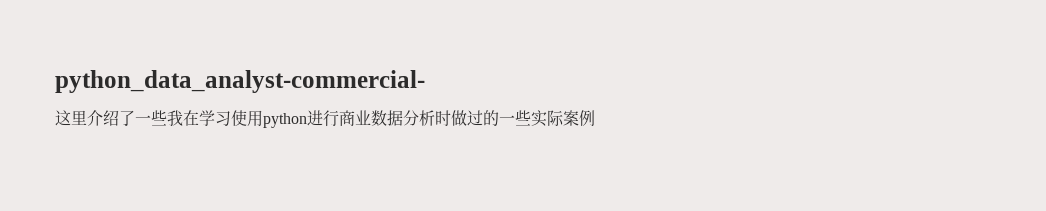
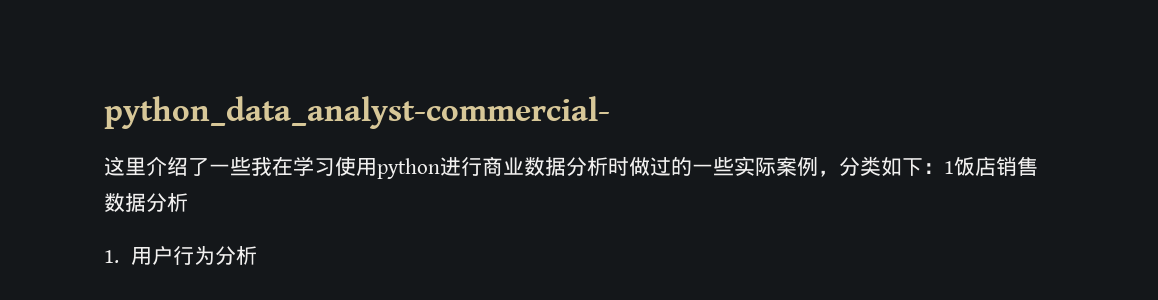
- 这里介绍了一些我在学习使用python进行商业数据分析时做过的一些实际案例
+ 这里介绍了一些我在学习使用python进行商业数据分析时做过的一些实际案例，分类如下：1饭店销售数据分析
+ 1.用户行为分析

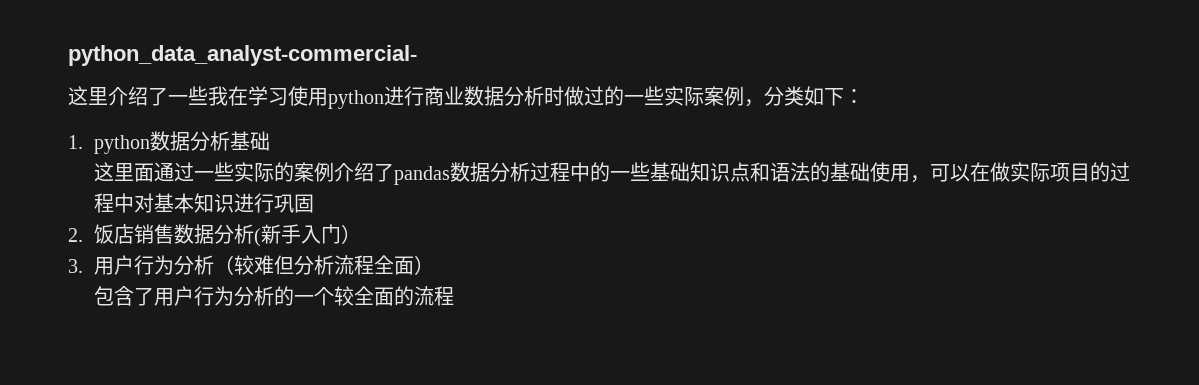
- 这里介绍了一些我在学习使用python进行商业数据分析时做过的一些实际案例，分类如下：1饭店销售数据分析
- 1.用户行为分析
+ 这里介绍了一些我在学习使用python进行商业数据分析时做过的一些实际案例，分类如下：
+ 1. python数据分析基础
+ 这里面通过一些实际的案例介绍了pandas数据分析过程中的一些基础知识点和语法的基础使用，可以在做实际项目的过程中对基本知识进行巩固
+ 2.饭店销售数据分析(新手入门）
+ 3.用户行为分析（较难但分析流程全面）
+ 包含了用户行为分析的一个较全面的流程

